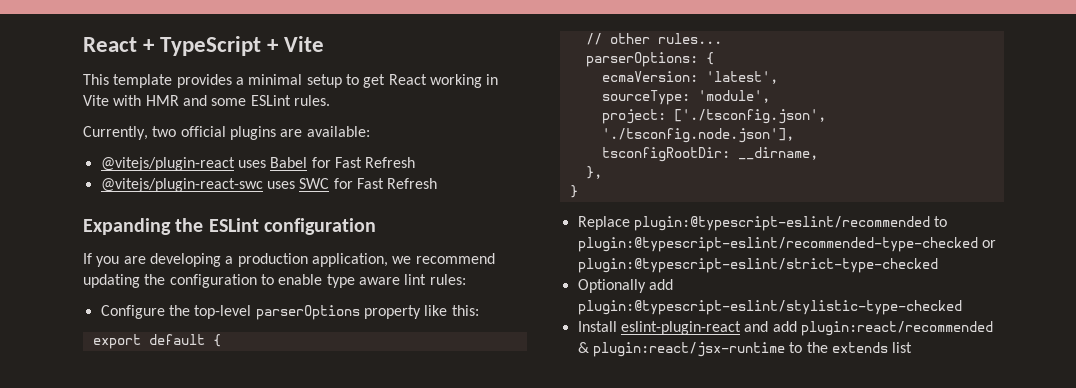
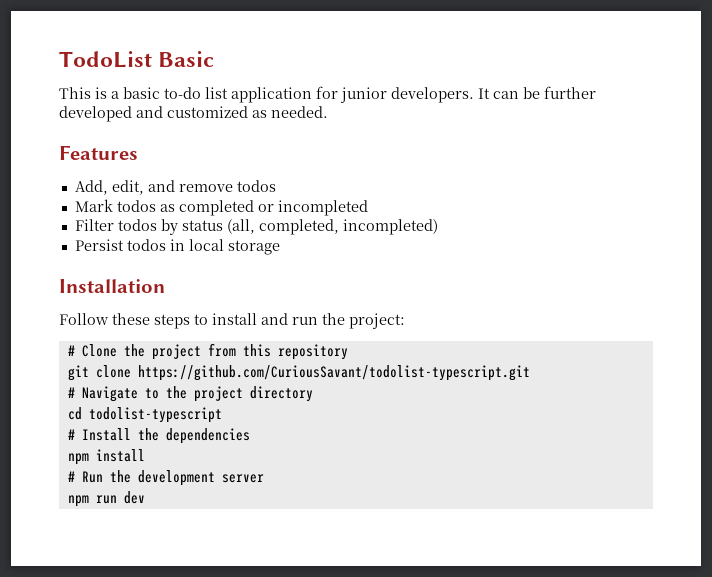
- React + TypeScript + Vite
- This template provides a minimal setup to get React working in Vite with HMR and some ESLint rules.
- Currently, two official plugins are available:
- @vitejs/plugin-react uses Babel for Fast Refresh
- @vitejs/plugin-react-swc uses SWC for Fast Refresh
- Expanding the ESLint configuration
- If you are developing a production application, we recommend updating the configuration to enable type aware lint rules:
- Configure the top-level parserOptions property like this:
- export default {
- // other rules...
- parserOptions: {
- ecmaVersion: 'latest',
- sourceType: 'module',
- project: ['./tsconfig.json', './tsconfig.node.json'],
- tsconfigRootDir: __dirname,
- },
- }
- Replace plugin:@typescript-eslint/recommended to plugin:@typescript-eslint/recommended-type-checked or plugin:@typescript-eslint/strict-type-checked
- Optionally add plugin:@typescript-eslint/stylistic-type-checked
- Install eslint-plugin-react and add plugin:react/recommended & plugin:react/jsx-runtime to the extends list
+ TodoList Basic
+ This is a basic to-do list application for junior developers. It can be further developed and customized as needed.
+ Features
+ Add, edit, and remove todos
+ Mark todos as completed or incompleted
+ Filter todos by status (all, completed, incompleted)
+ Persist todos in local storage
+ Installation
+ Follow these steps to install and run the project:
+ # Clone the project from this repository
+ git clone https://github.com/CuriousSavant/todolist-typescript.git
+ # Navigate to the project directory
+ cd todolist-typescript
+ # Install the dependencies
+ npm install
+ # Run the development server
+ npm run dev

